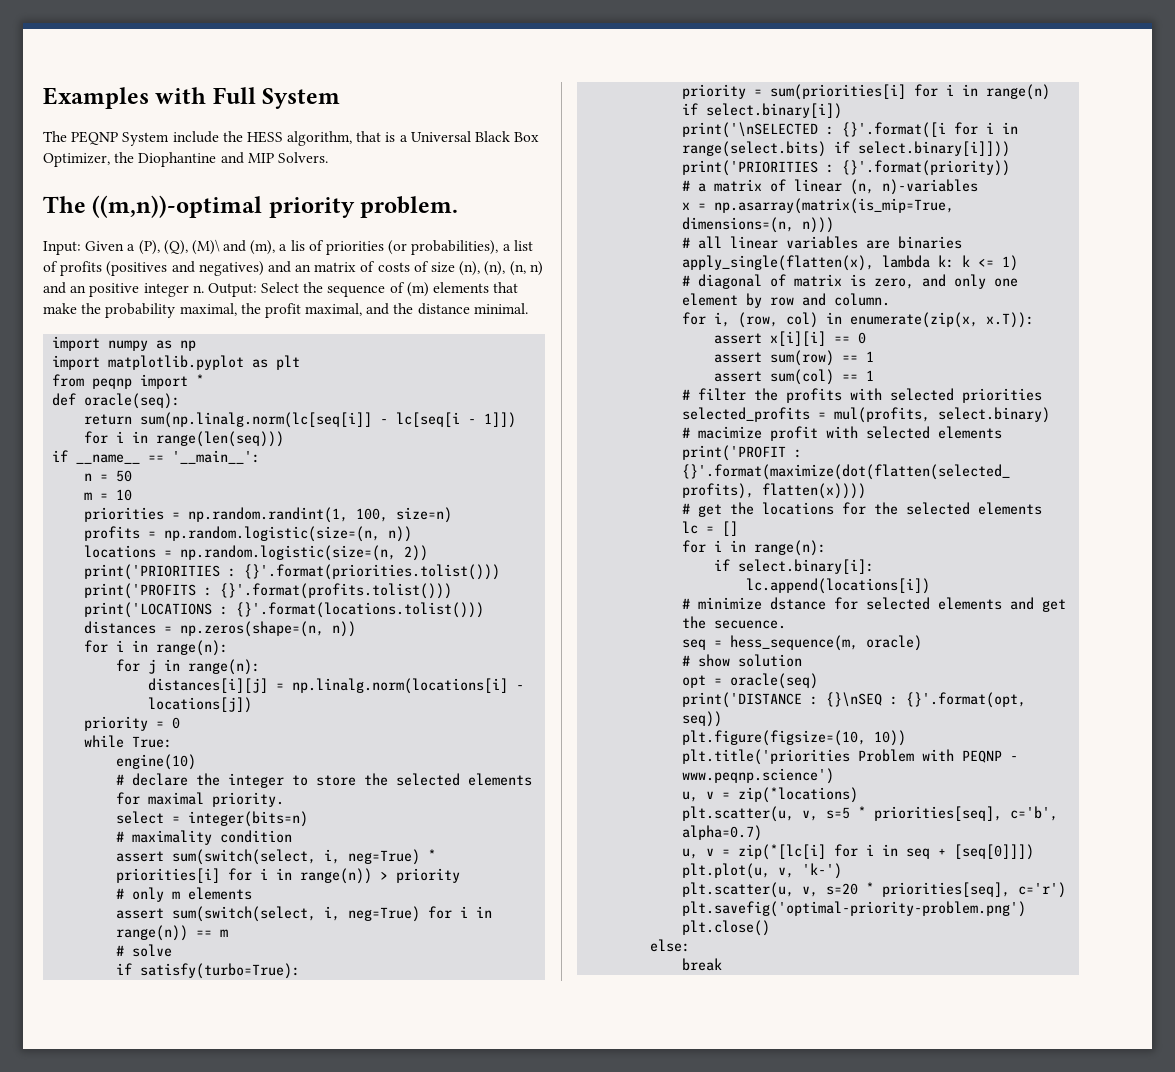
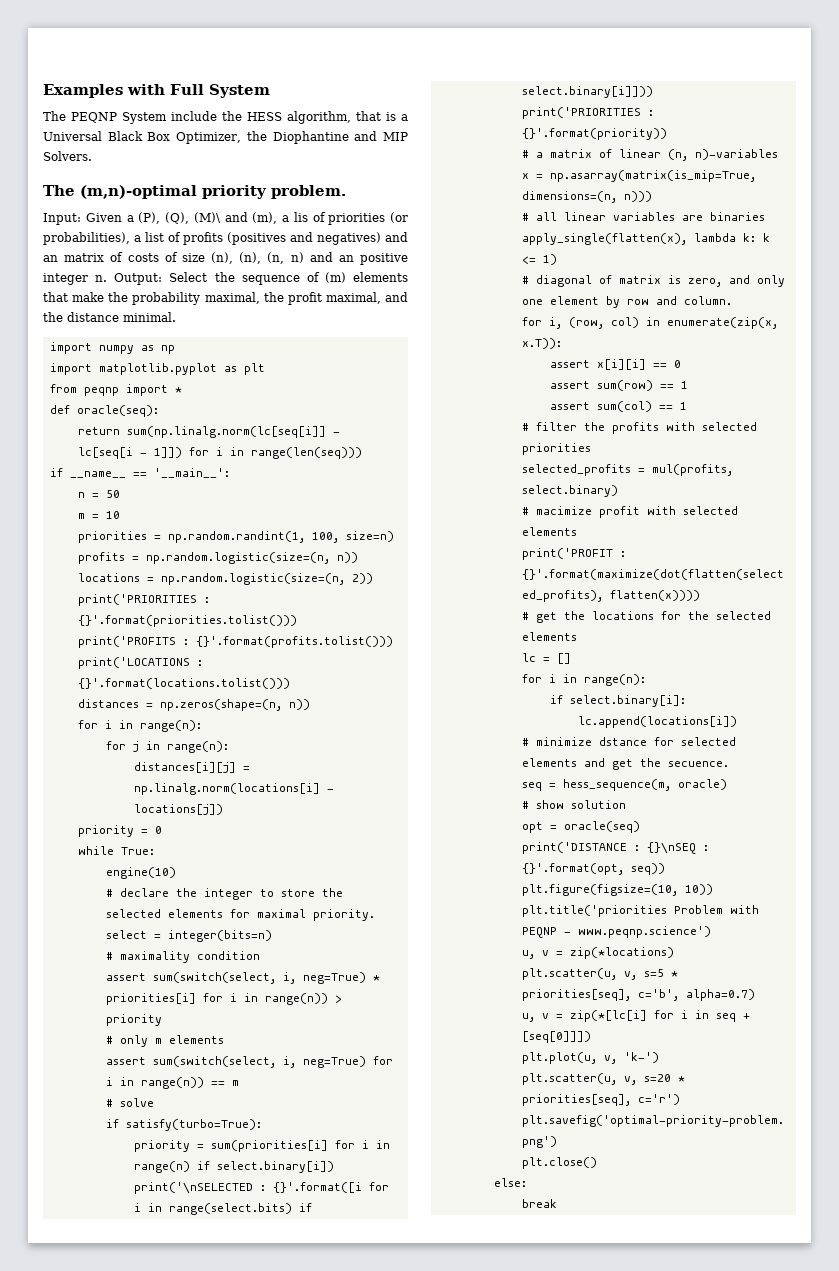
- The ((m,n))-optimal priority problem.
+ The (m,n)-optimal priority problem.

